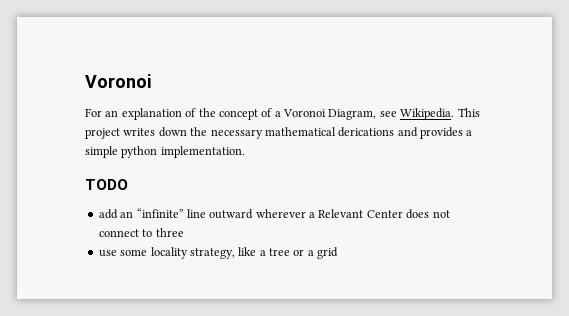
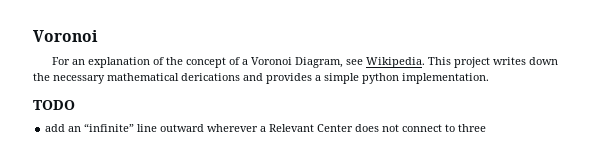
- use some locality strategy, like a tree or a grid

